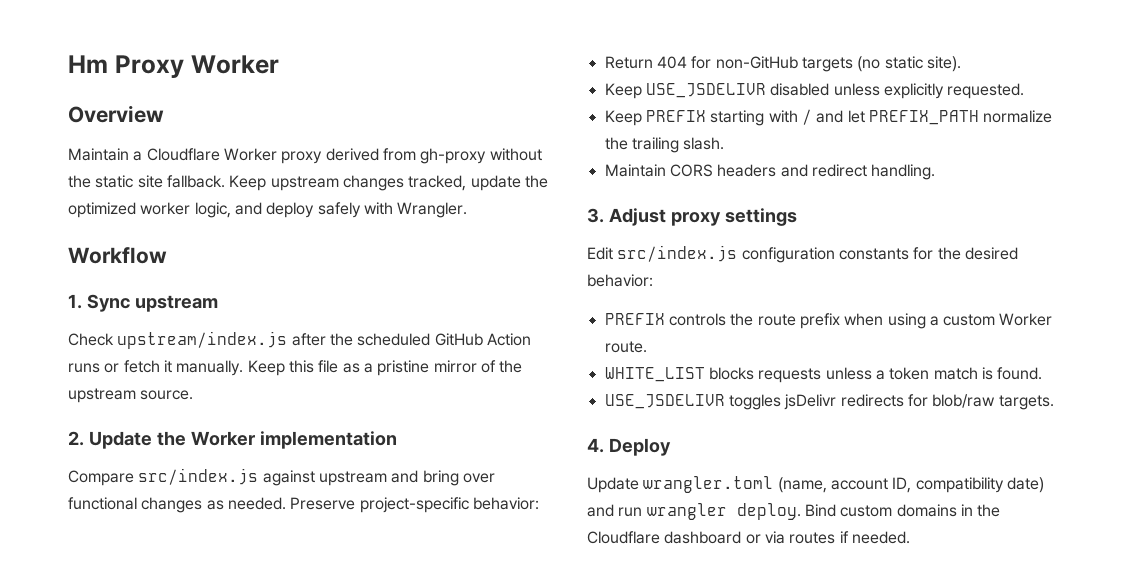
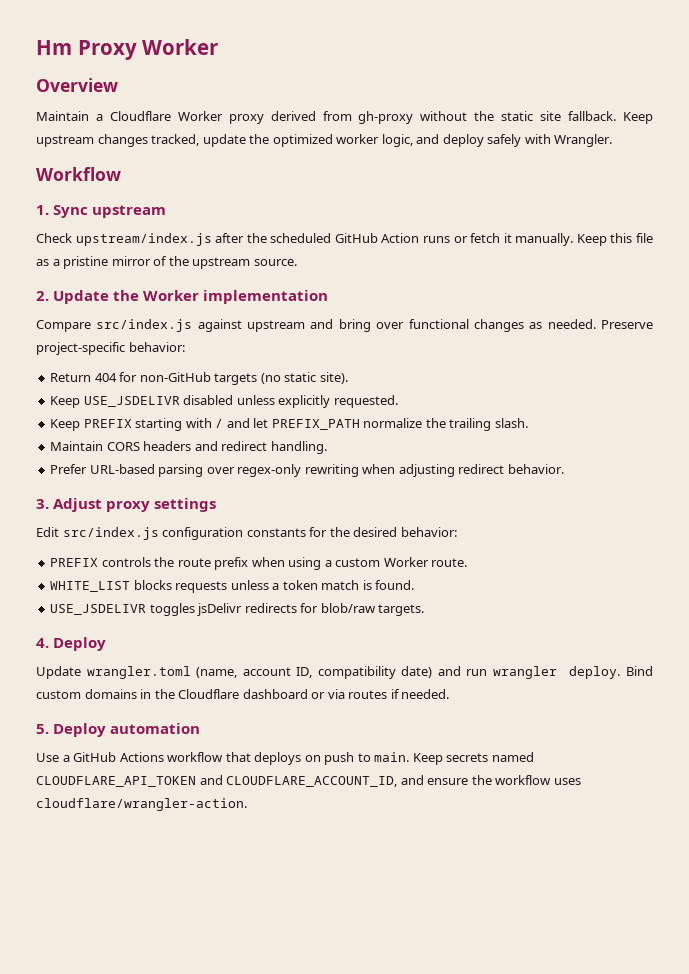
+ Prefer URL-based parsing over regex-only rewriting when adjusting redirect behavior.
+ 5. Deploy automation
+ Use a GitHub Actions workflow that deploys on push to main. Keep secrets named CLOUDFLARE_API_TOKEN and CLOUDFLARE_ACCOUNT_ID, and ensure the workflow uses cloudflare/wrangler-action.

